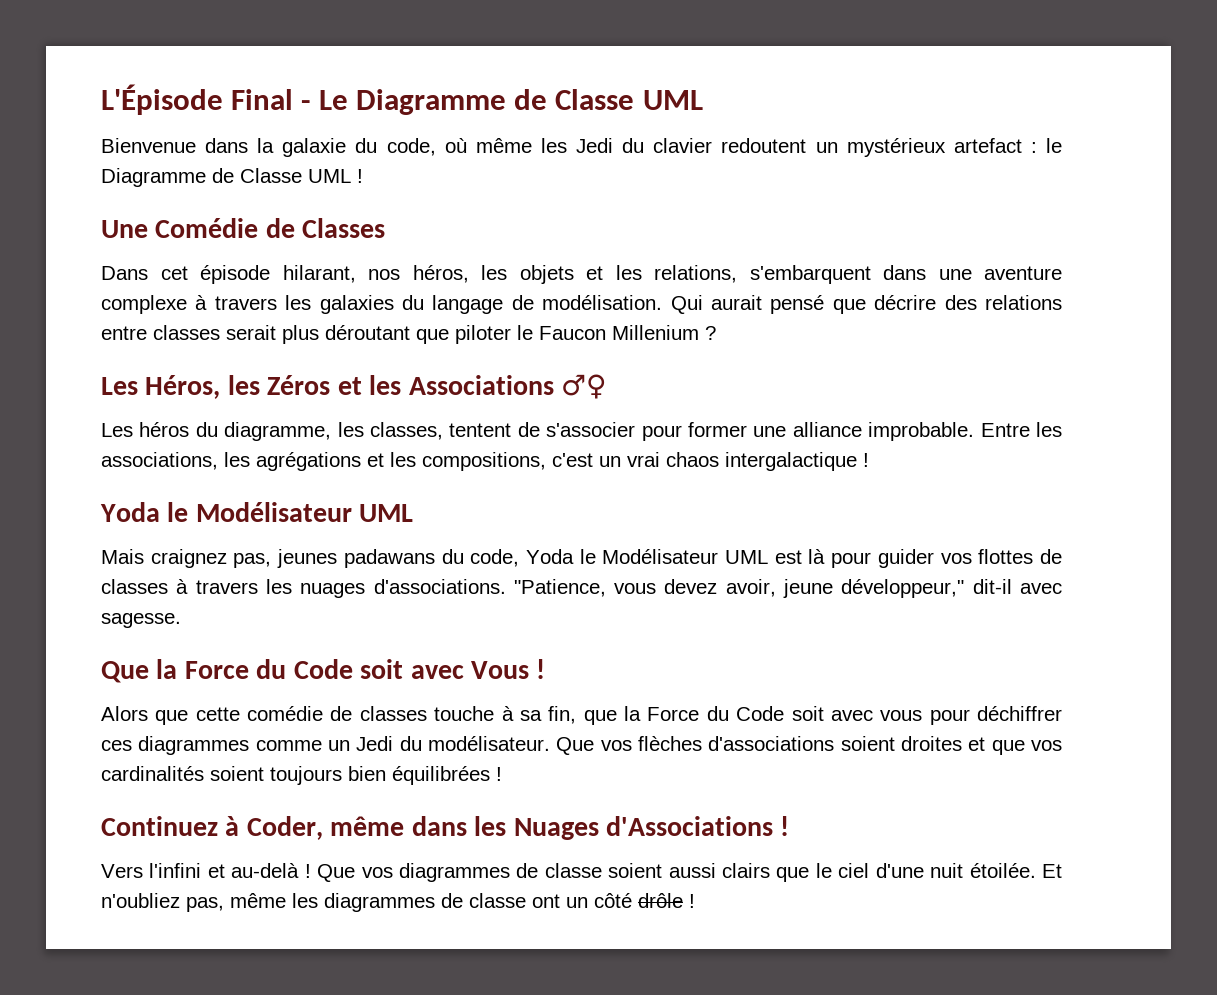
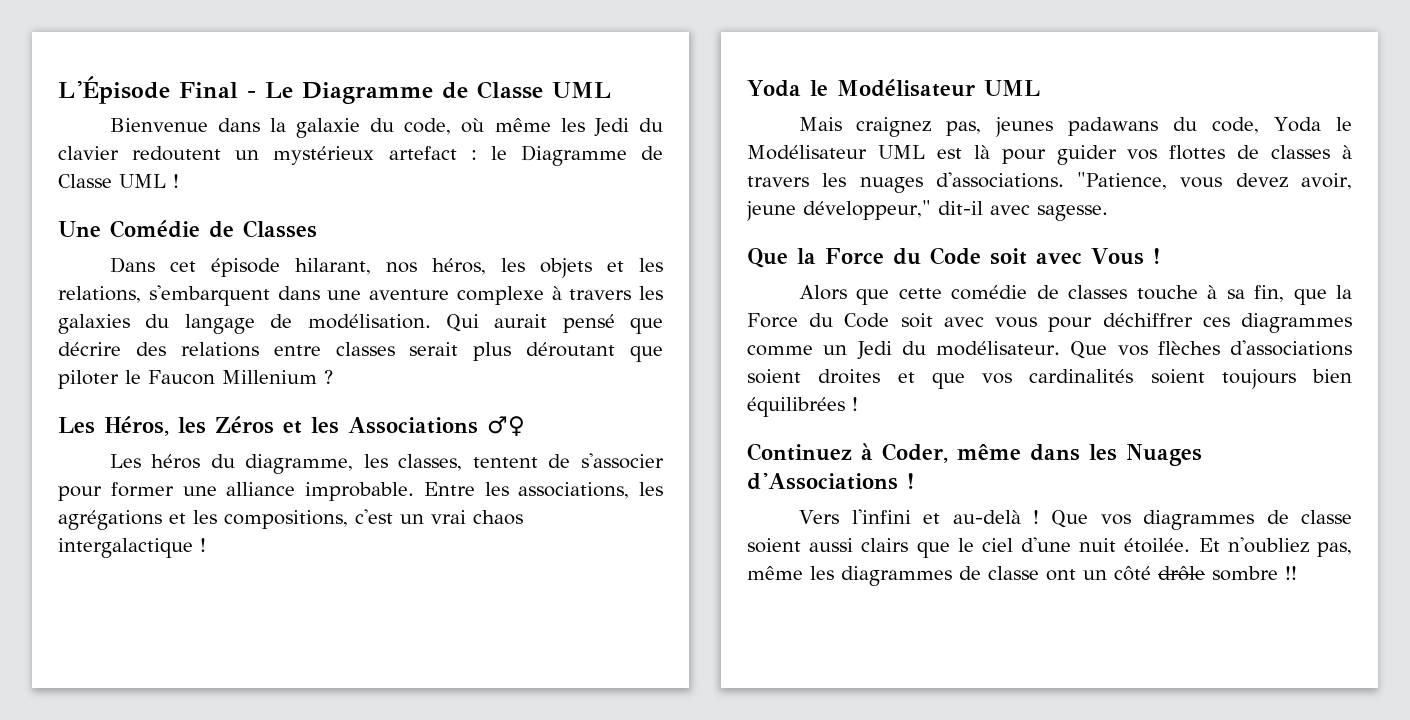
- Et n'oubliez pas, même les diagrammes de classe ont un côté drôle !
+ Et n'oubliez pas, même les diagrammes de classe ont un côté drôle sombre !!

